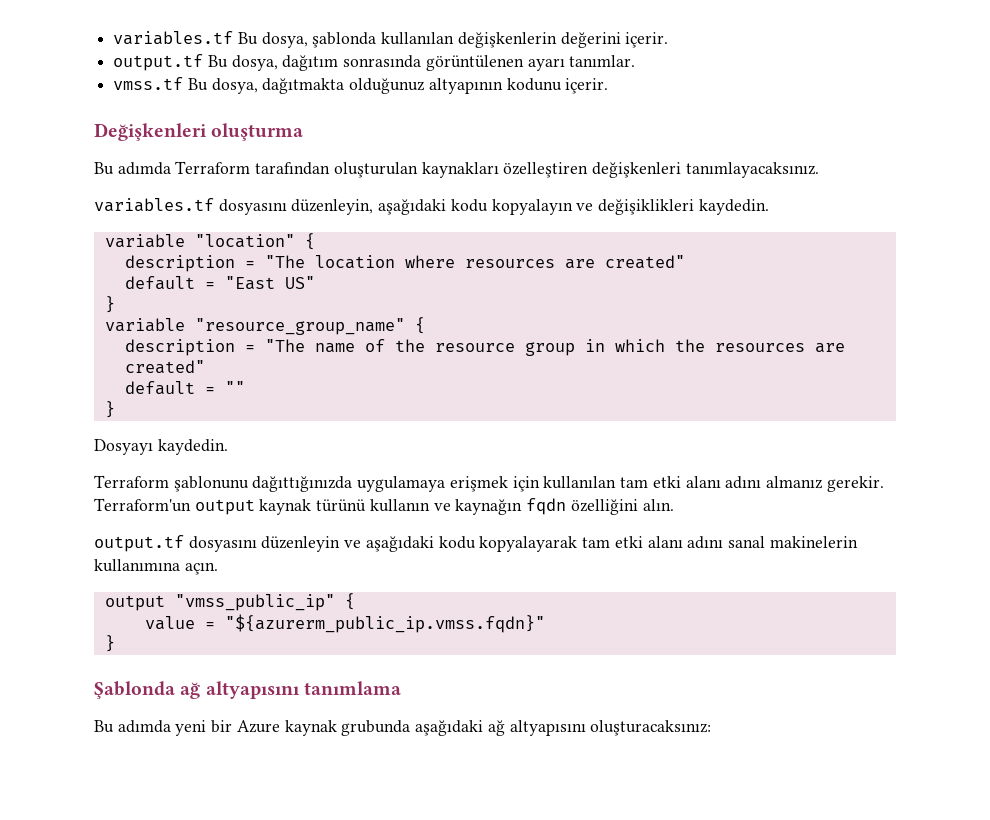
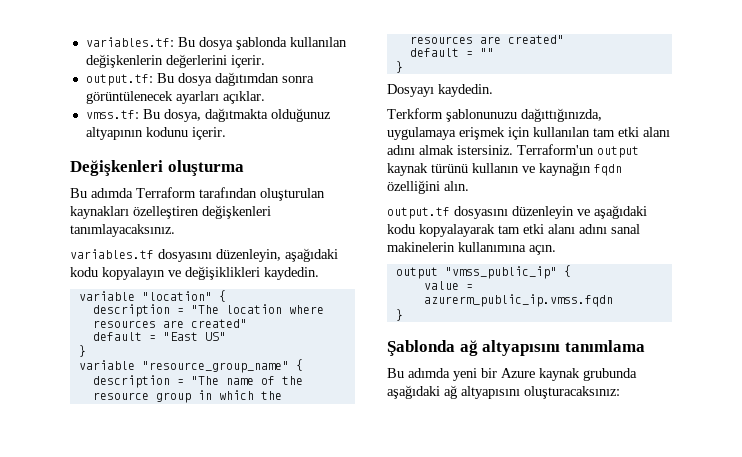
- variables.tf Bu dosya, şablonda kullanılan değişkenlerin değerini içerir.
- output.tf Bu dosya, dağıtım sonrasında görüntülenen ayarı tanımlar.
- vmss.tf Bu dosya, dağıtmakta olduğunuz altyapının kodunu içerir.
+ variables.tf: Bu dosya şablonda kullanılan değişkenlerin değerlerini içerir.
+ output.tf: Bu dosya dağıtımdan sonra görüntülenecek ayarları açıklar.
+ vmss.tf: Bu dosya, dağıtmakta olduğunuz altyapının kodunu içerir.
- Terraform şablonunu dağıttığınızda uygulamaya erişmek için kullanılan tam etki alanı adını almanız gerekir.
+ Terkform şablonunuzu dağıttığınızda, uygulamaya erişmek için kullanılan tam etki alanı adını almak istersiniz.
- value = "${azurerm_public_ip.vmss.fqdn}"
+ value = azurerm_public_ip.vmss.fqdn

